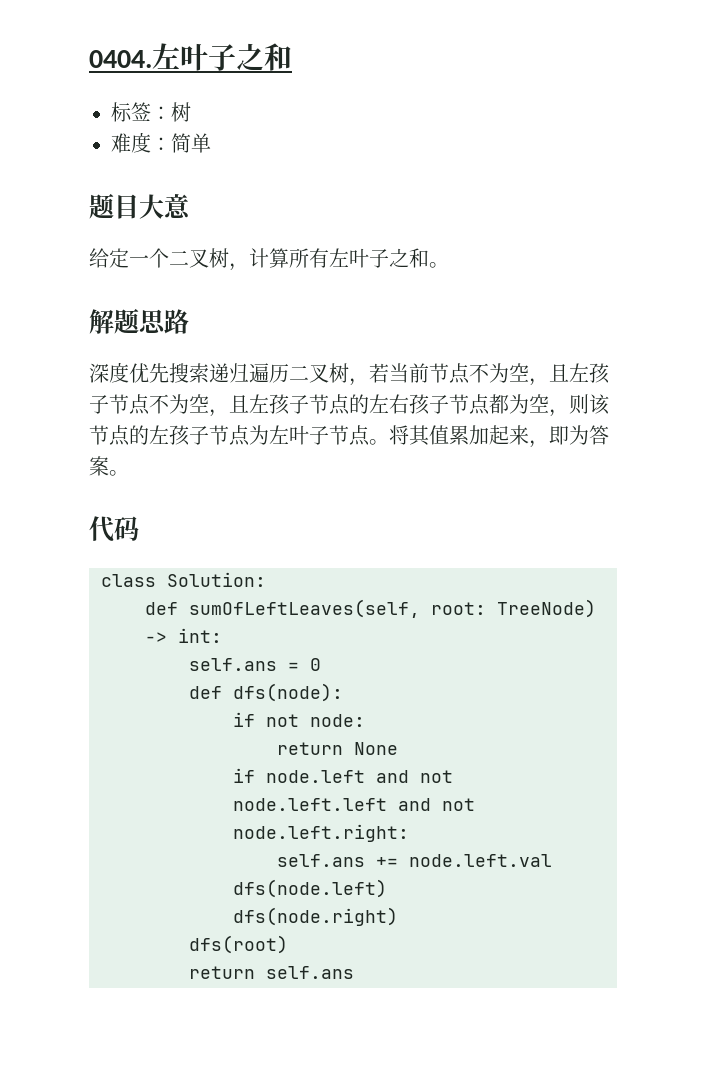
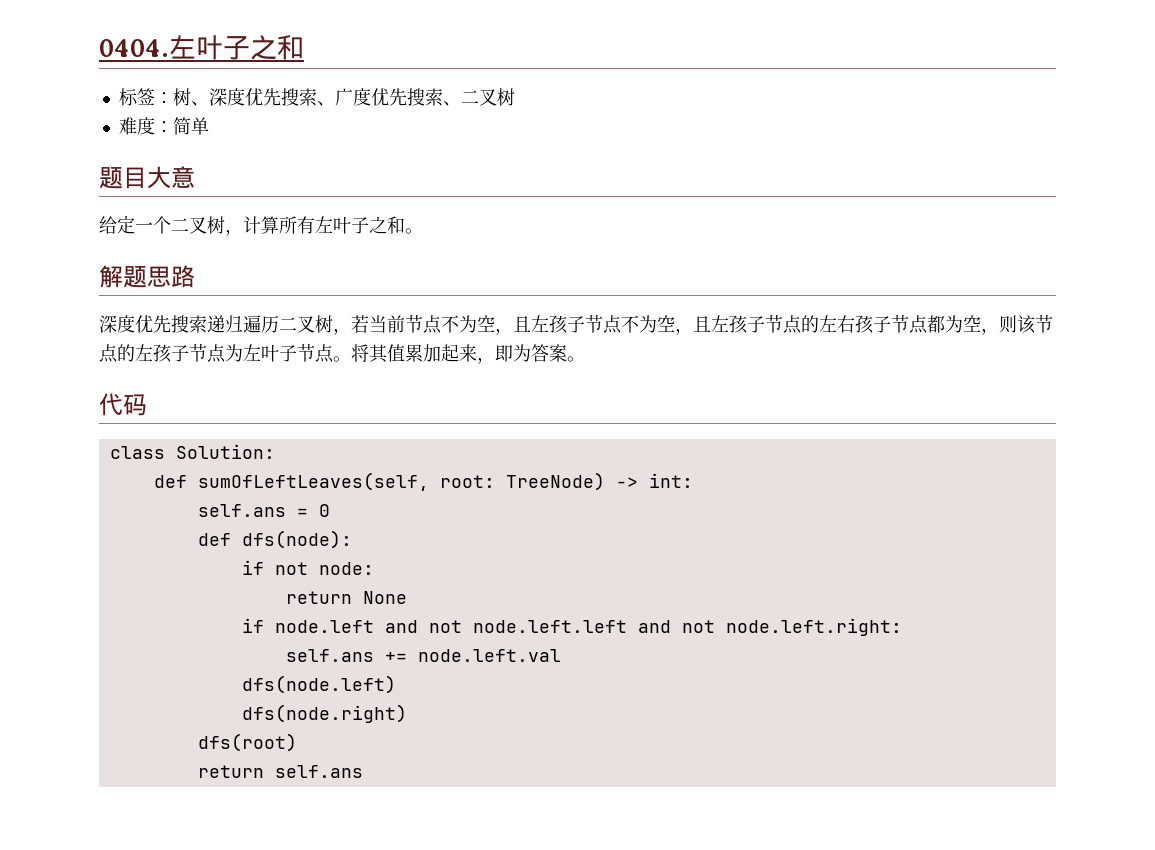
- 标签：树
+ 标签：树、深度优先搜索、广度优先搜索、二叉树

